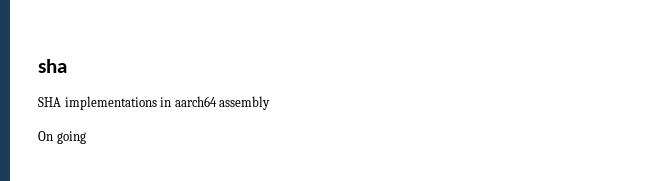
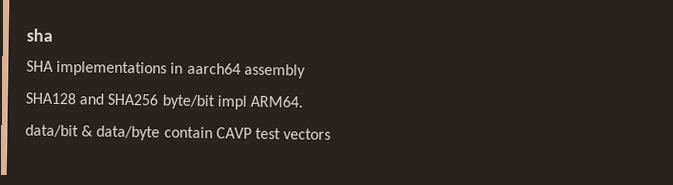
- On going
+ SHA128 and SHA256 byte/bit impl ARM64.
+ data/bit & data/byte contain CAVP test vectors

